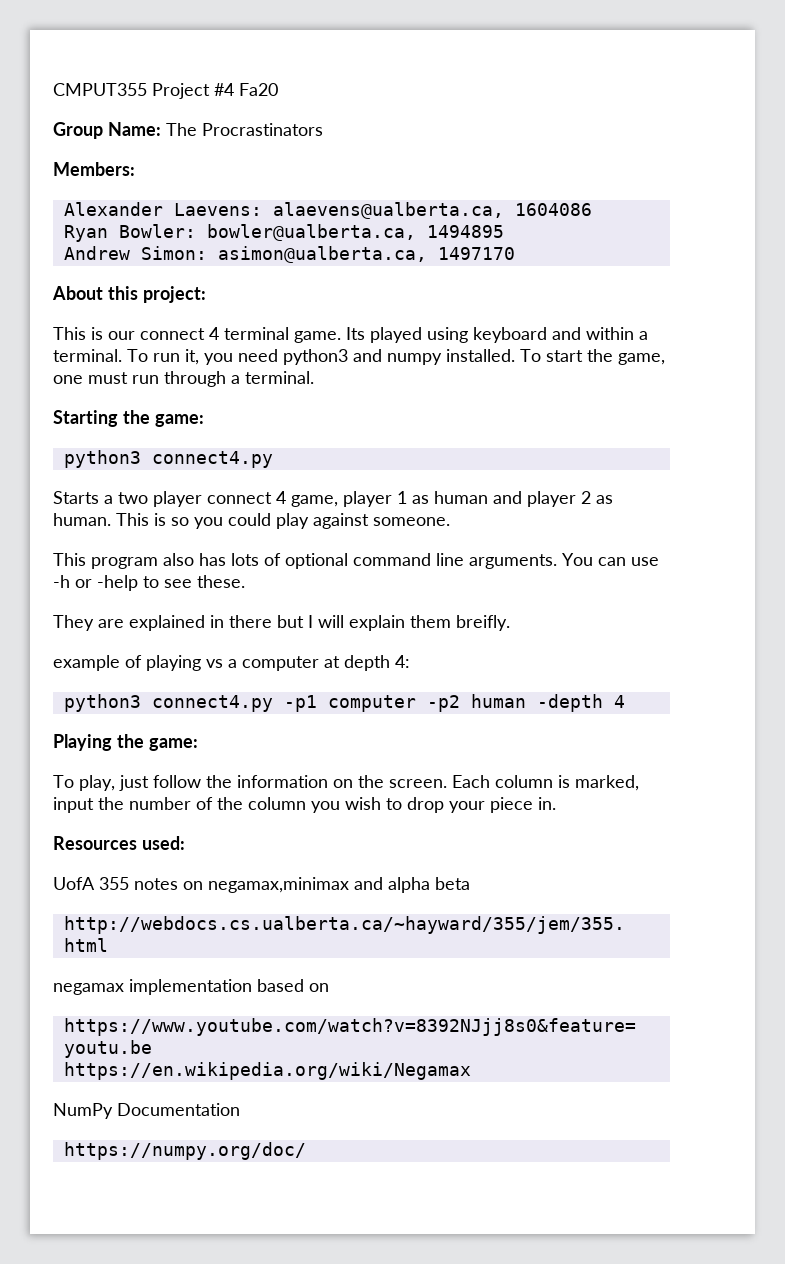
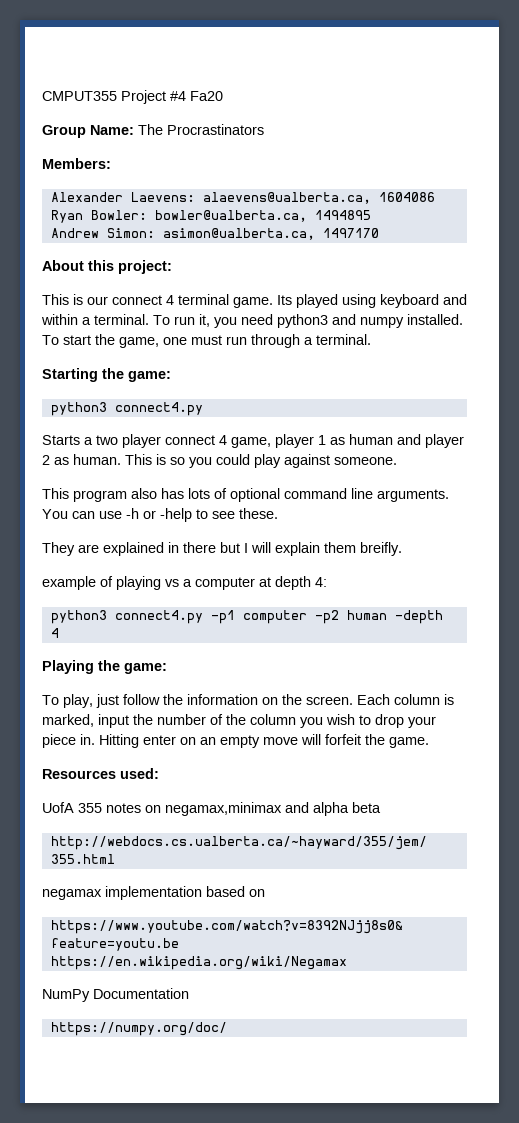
+ Hitting enter on an empty move will forfeit the game.

